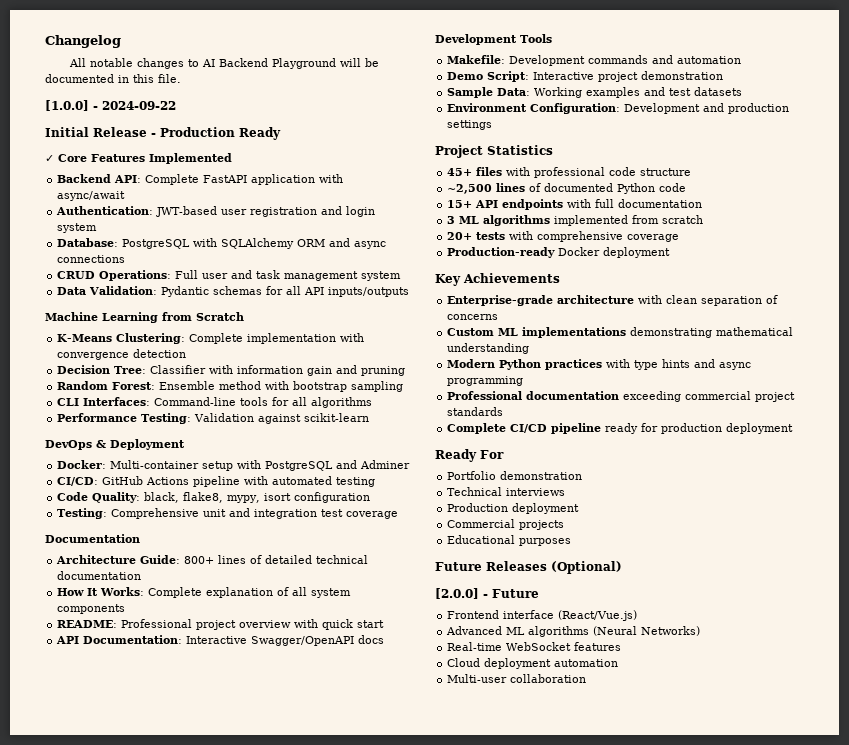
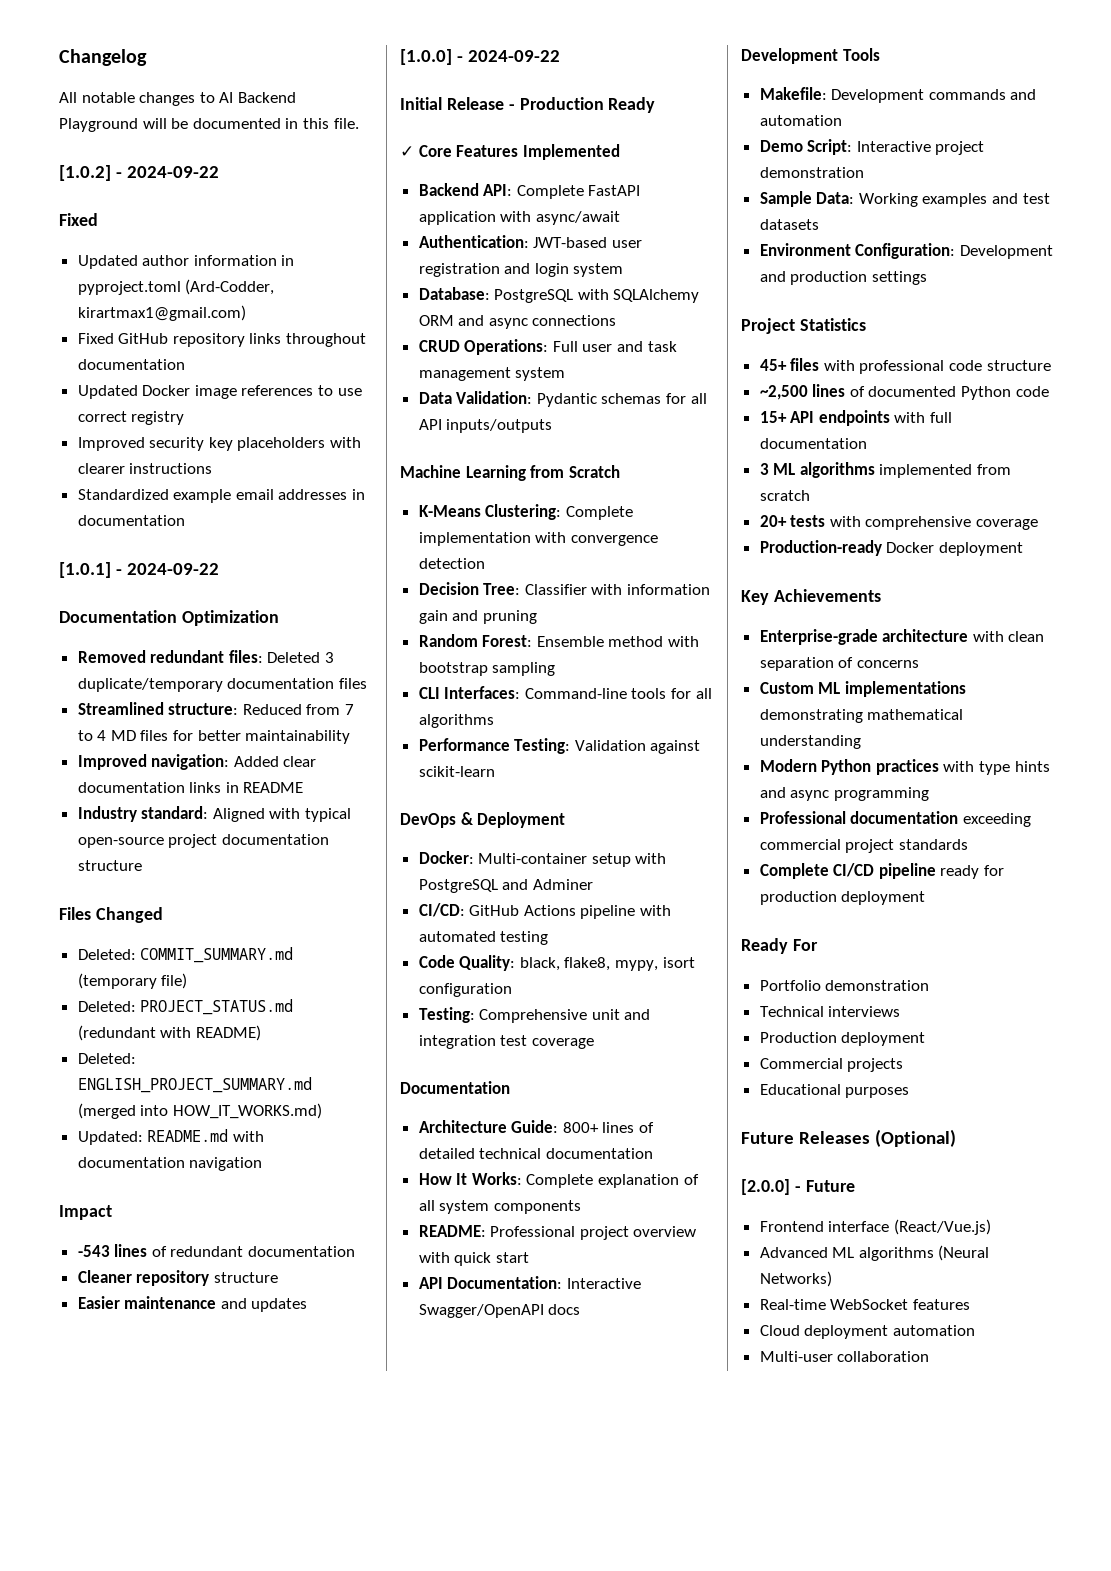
+ [1.0.2] - 2024-09-22
+ Fixed
+ Updated author information in pyproject.toml (Ard-Codder, kirartmax1@gmail.com)
+ Fixed GitHub repository links throughout documentation
+ Updated Docker image references to use correct registry
+ Improved security key placeholders with clearer instructions
+ Standardized example email addresses in documentation
+ [1.0.1] - 2024-09-22
+ Documentation Optimization
+ Removed redundant files: Deleted 3 duplicate/temporary documentation files
+ Streamlined structure: Reduced from 7 to 4 MD files for better maintainability
+ Improved navigation: Added clear documentation links in README
+ Industry standard: Aligned with typical open-source project documentation structure
+ Files Changed
+ Deleted: COMMIT_SUMMARY.md (temporary file)
+ Deleted: PROJECT_STATUS.md (redundant with README)
+ Deleted: ENGLISH_PROJECT_SUMMARY.md (merged into HOW_IT_WORKS.md)
+ Updated: README.md with documentation navigation
+ Impact
+ -543 lines of redundant documentation
+ Cleaner repository structure
+ Easier maintenance and updates

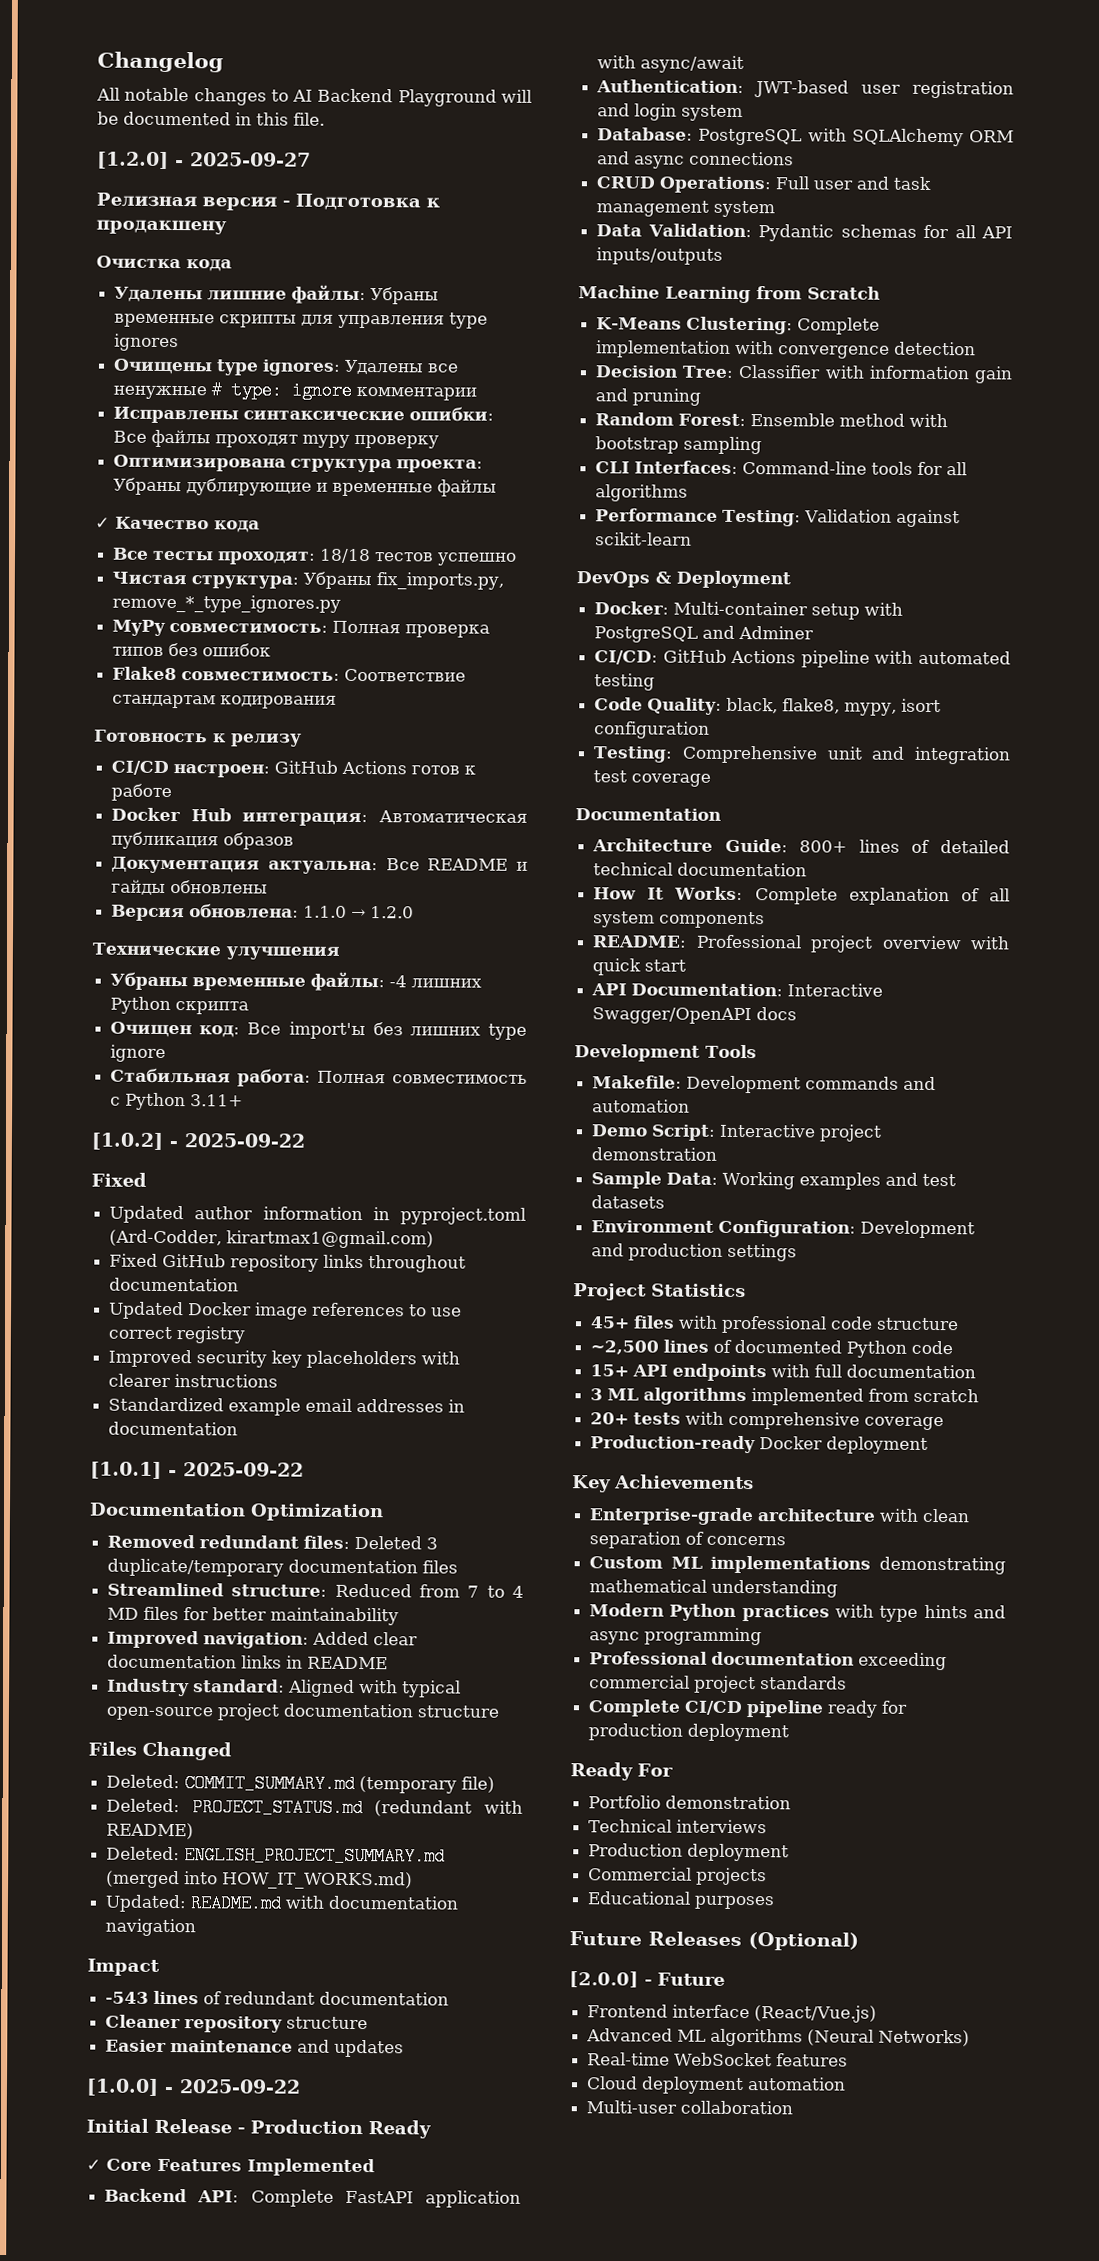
+ [1.2.0] - 2025-09-27
+ Релизная версия - Подготовка к продакшену
+ Очистка кода
+ Удалены лишние файлы: Убраны временные скрипты для управления type ignores
+ Очищены type ignores: Удалены все ненужные # type: ignore комментарии
+ Исправлены синтаксические ошибки: Все файлы проходят mypy проверку
+ Оптимизирована структура проекта: Убраны дублирующие и временные файлы
+ ✓ Качество кода
+ Все тесты проходят: 18/18 тестов успешно
+ Чистая структура: Убраны fix_imports.py, remove_*_type_ignores.py
+ MyPy совместимость: Полная проверка типов без ошибок
+ Flake8 совместимость: Соответствие стандартам кодирования
+ Готовность к релизу
+ CI/CD настроен: GitHub Actions готов к работе
+ Docker Hub интеграция: Автоматическая публикация образов
+ Документация актуальна: Все README и гайды обновлены
+ Версия обновлена: 1.1.0 → 1.2.0
+ Технические улучшения
+ Убраны временные файлы: -4 лишних Python скрипта
+ Очищен код: Все import'ы без лишних type ignore
+ Стабильная работа: Полная совместимость с Python 3.11+
- [1.0.2] - 2024-09-22
+ [1.0.2] - 2025-09-22
- [1.0.1] - 2024-09-22
+ [1.0.1] - 2025-09-22
- [1.0.0] - 2024-09-22
+ [1.0.0] - 2025-09-22

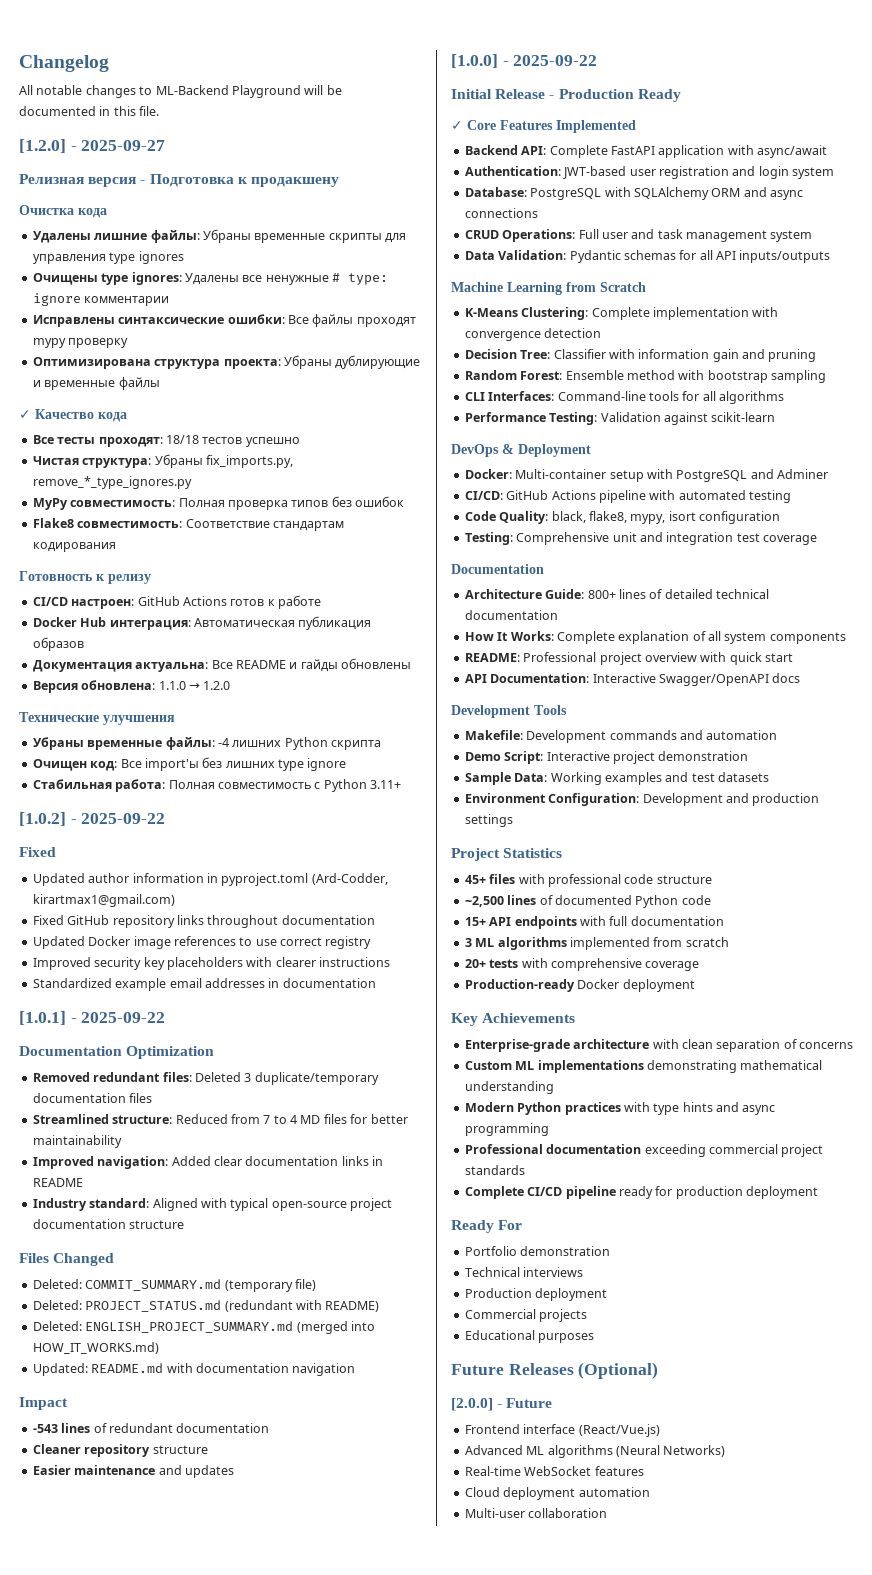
- All notable changes to AI Backend Playground will be documented in this file.
+ All notable changes to ML-Backend Playground will be documented in this file.

